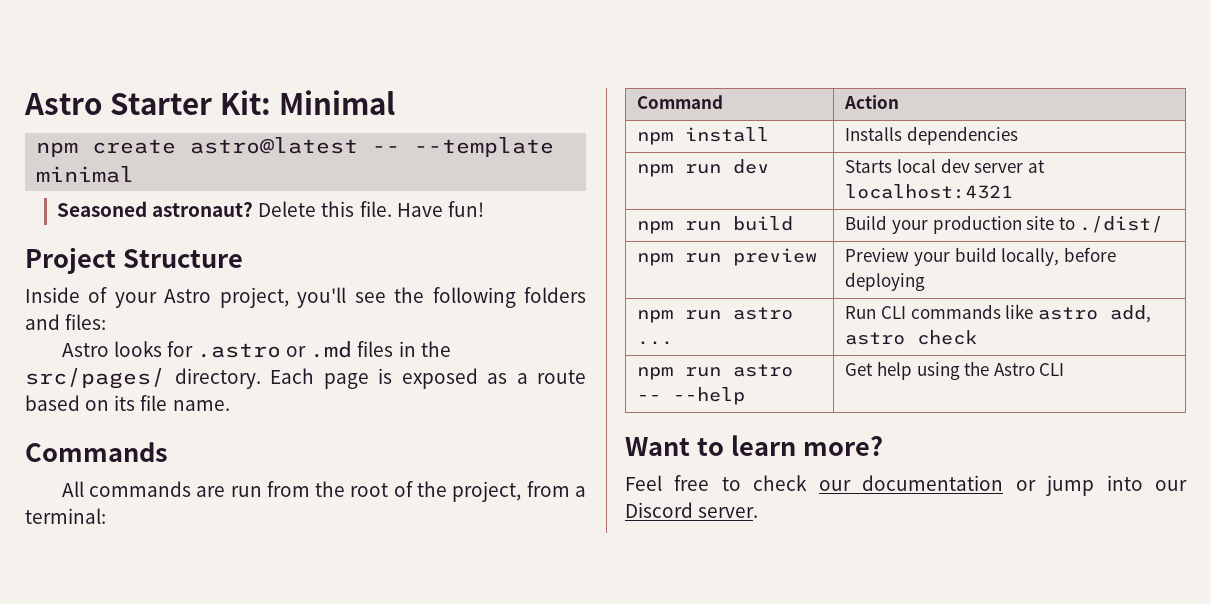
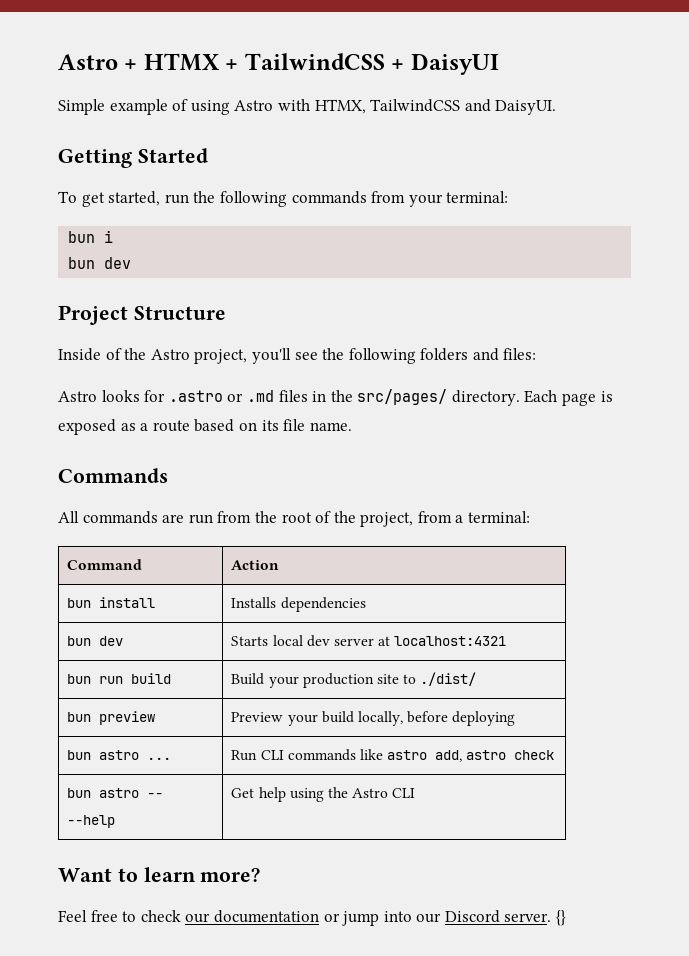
- Astro Starter Kit: Minimal
- npm create astro@latest -- --template minimal
- Seasoned astronaut? Delete this file. Have fun!
+ Astro + HTMX + TailwindCSS + DaisyUI
+ Simple example of using Astro with HTMX, TailwindCSS and DaisyUI.
+ Getting Started
+ To get started, run the following commands from your terminal:
+ bun i
+ bun dev
- Inside of your Astro project, you'll see the following folders and files:
+ Inside of the Astro project, you'll see the following folders and files:
- npm install | Installs dependencies
+ bun install | Installs dependencies
- npm run dev | Starts local dev server at localhost:4321
+ bun dev | Starts local dev server at localhost:4321
- npm run build | Build your production site to ./dist/
+ bun run build | Build your production site to ./dist/
- npm run preview | Preview your build locally, before deploying
+ bun preview | Preview your build locally, before deploying
- npm run astro ... | Run CLI commands like astro add, astro check
+ bun astro ... | Run CLI commands like astro add, astro check
- npm run astro -- --help | Get help using the Astro CLI
+ bun astro -- --help | Get help using the Astro CLI
+ {}

